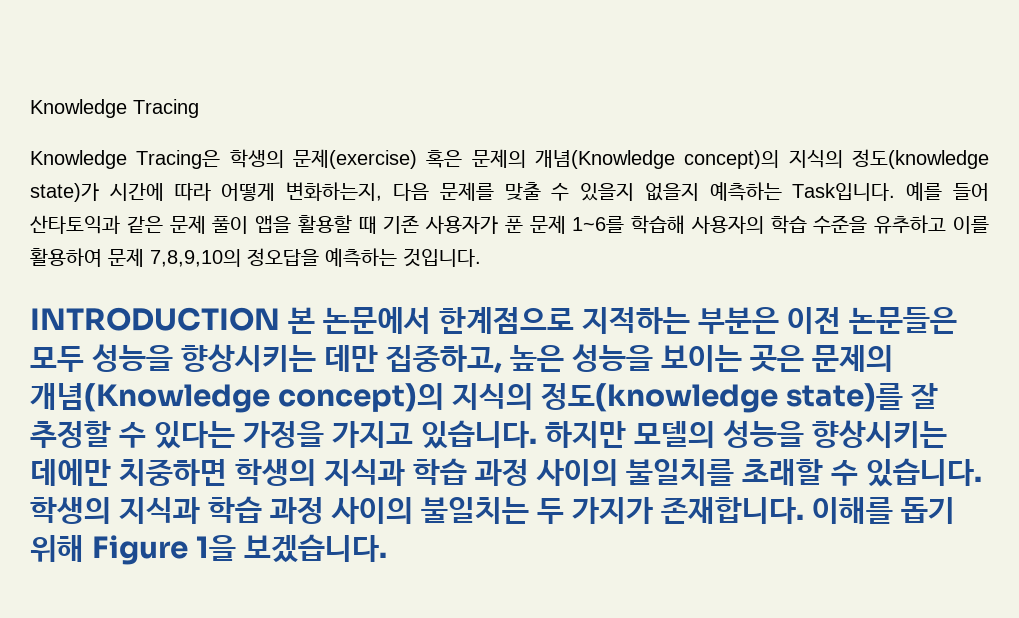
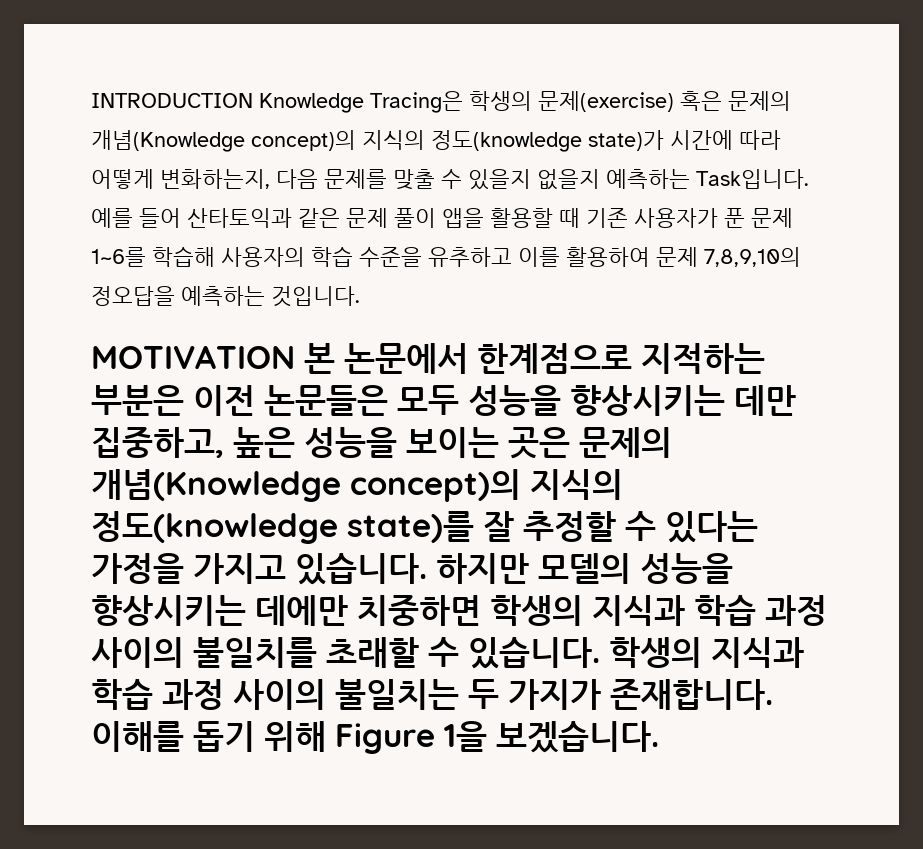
- Knowledge Tracing
- Knowledge Tracing은 학생의 문제(exercise) 혹은 문제의 개념(Knowledge concept)의 지식의 정도(knowledge state)가 시간에 따라 어떻게 변화하는지, 다음 문제를 맞출 수 있을지 없을지 예측하는 Task입니다.
+ INTRODUCTION Knowledge Tracing은 학생의 문제(exercise) 혹은 문제의 개념(Knowledge concept)의 지식의 정도(knowledge state)가 시간에 따라 어떻게 변화하는지, 다음 문제를 맞출 수 있을지 없을지 예측하는 Task입니다.
- INTRODUCTION 본 논문에서 한계점으로 지적하는 부분은 이전 논문들은 모두 성능을 향상시키는 데만 집중하고, 높은 성능을 보이는 곳은 문제의 개념(Knowledge concept)의 지식의 정도(knowledge state)를 잘 추정할 수 있다는 가정을 가지고 있습니다.
+ MOTIVATION 본 논문에서 한계점으로 지적하는 부분은 이전 논문들은 모두 성능을 향상시키는 데만 집중하고, 높은 성능을 보이는 곳은 문제의 개념(Knowledge concept)의 지식의 정도(knowledge state)를 잘 추정할 수 있다는 가정을 가지고 있습니다.

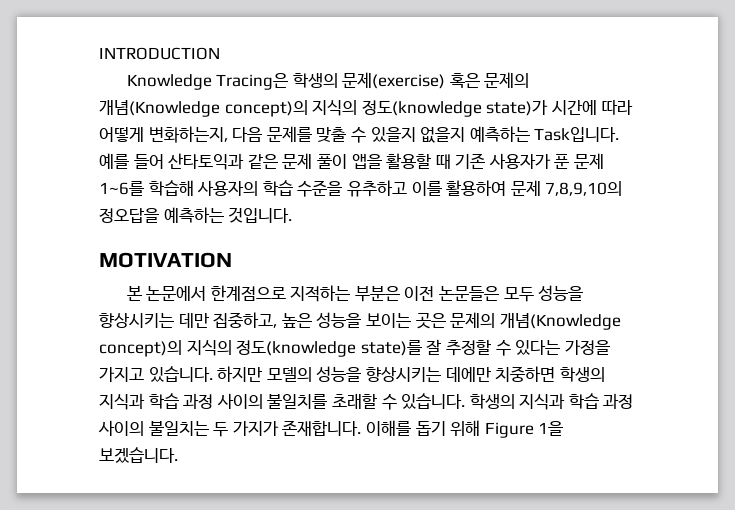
- INTRODUCTION Knowledge Tracing은 학생의 문제(exercise) 혹은 문제의 개념(Knowledge concept)의 지식의 정도(knowledge state)가 시간에 따라 어떻게 변화하는지, 다음 문제를 맞출 수 있을지 없을지 예측하는 Task입니다.
+ INTRODUCTION
+ Knowledge Tracing은 학생의 문제(exercise) 혹은 문제의 개념(Knowledge concept)의 지식의 정도(knowledge state)가 시간에 따라 어떻게 변화하는지, 다음 문제를 맞출 수 있을지 없을지 예측하는 Task입니다.
- MOTIVATION 본 논문에서 한계점으로 지적하는 부분은 이전 논문들은 모두 성능을 향상시키는 데만 집중하고, 높은 성능을 보이는 곳은 문제의 개념(Knowledge concept)의 지식의 정도(knowledge state)를 잘 추정할 수 있다는 가정을 가지고 있습니다.
+ MOTIVATION
+ 본 논문에서 한계점으로 지적하는 부분은 이전 논문들은 모두 성능을 향상시키는 데만 집중하고, 높은 성능을 보이는 곳은 문제의 개념(Knowledge concept)의 지식의 정도(knowledge state)를 잘 추정할 수 있다는 가정을 가지고 있습니다.

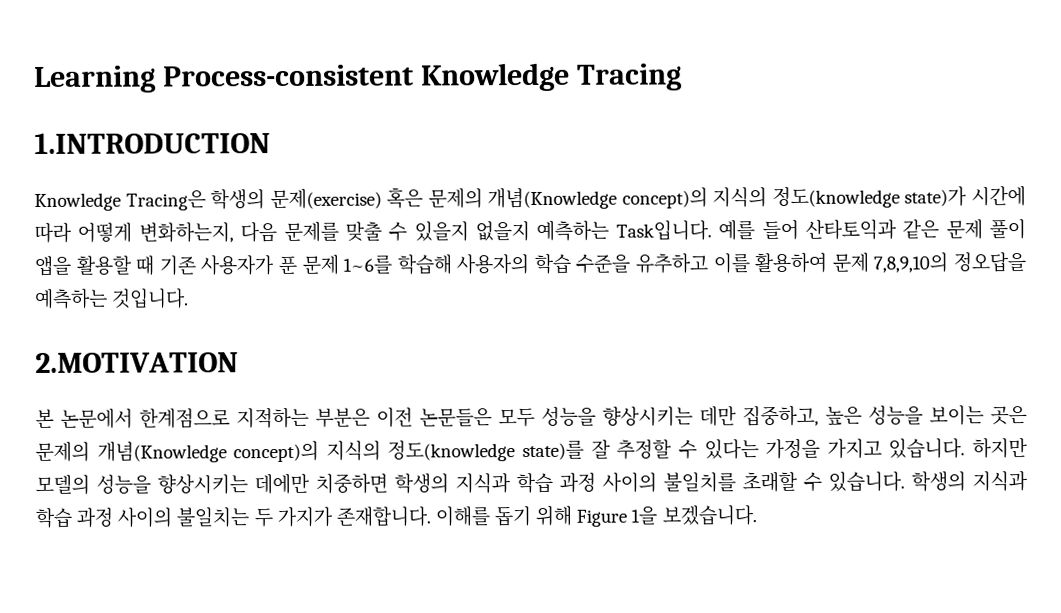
- INTRODUCTION
+ Learning Process-consistent Knowledge Tracing
+ 1.INTRODUCTION
- MOTIVATION
+ 2.MOTIVATION

